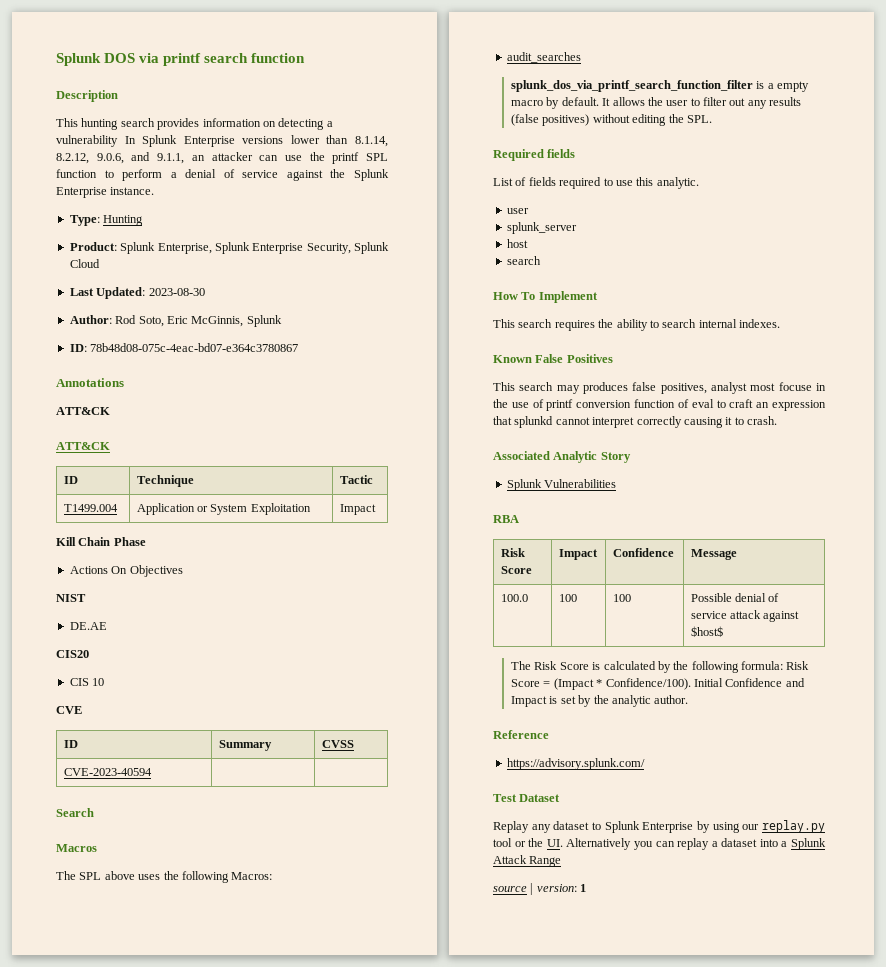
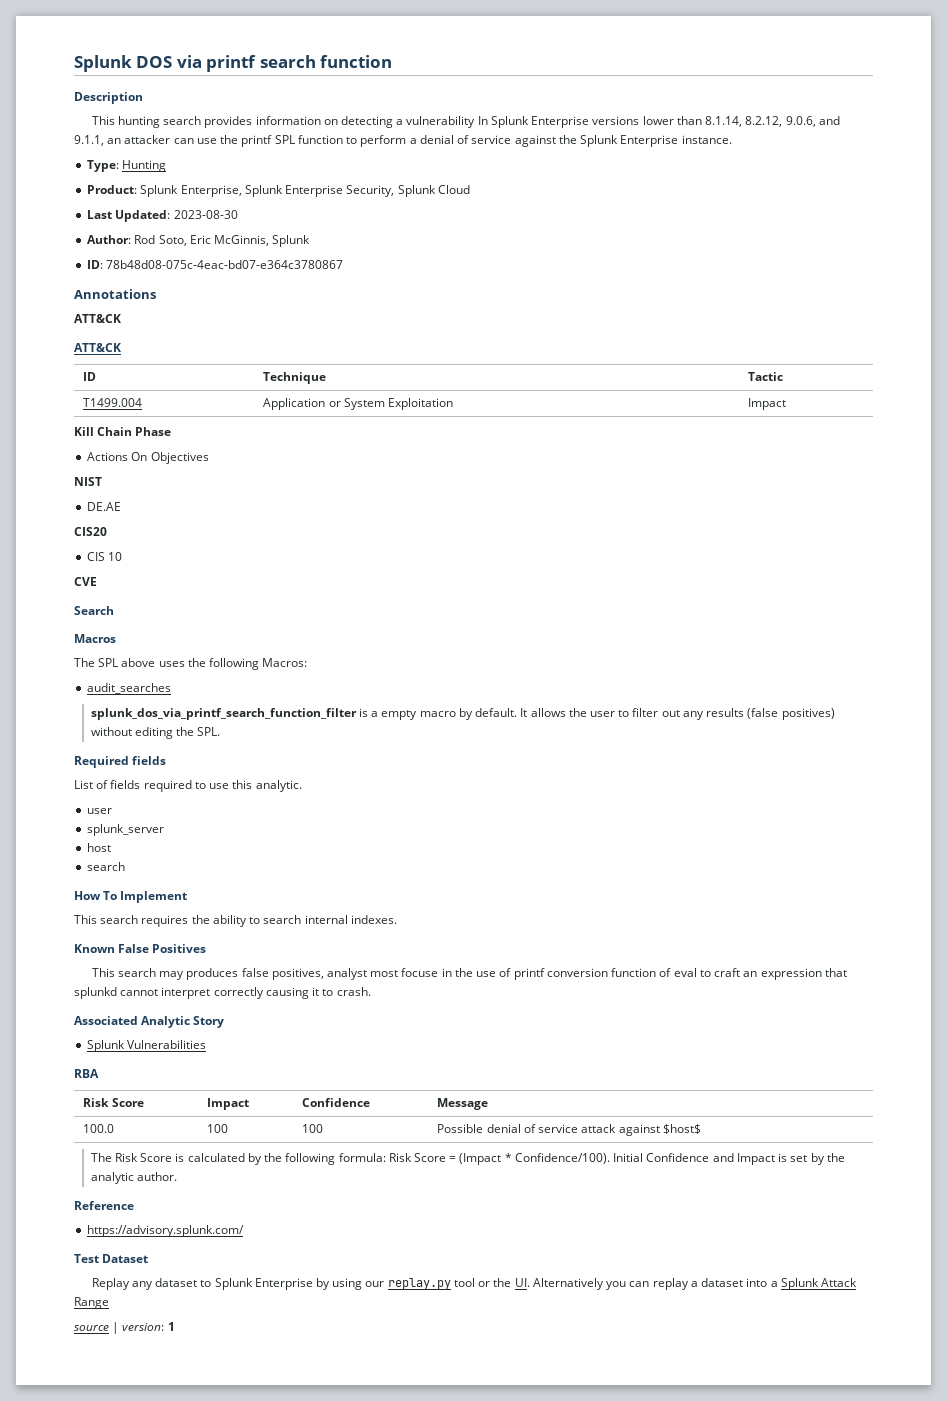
- ID | Summary | CVSS
- CVE-2023-40594 | |

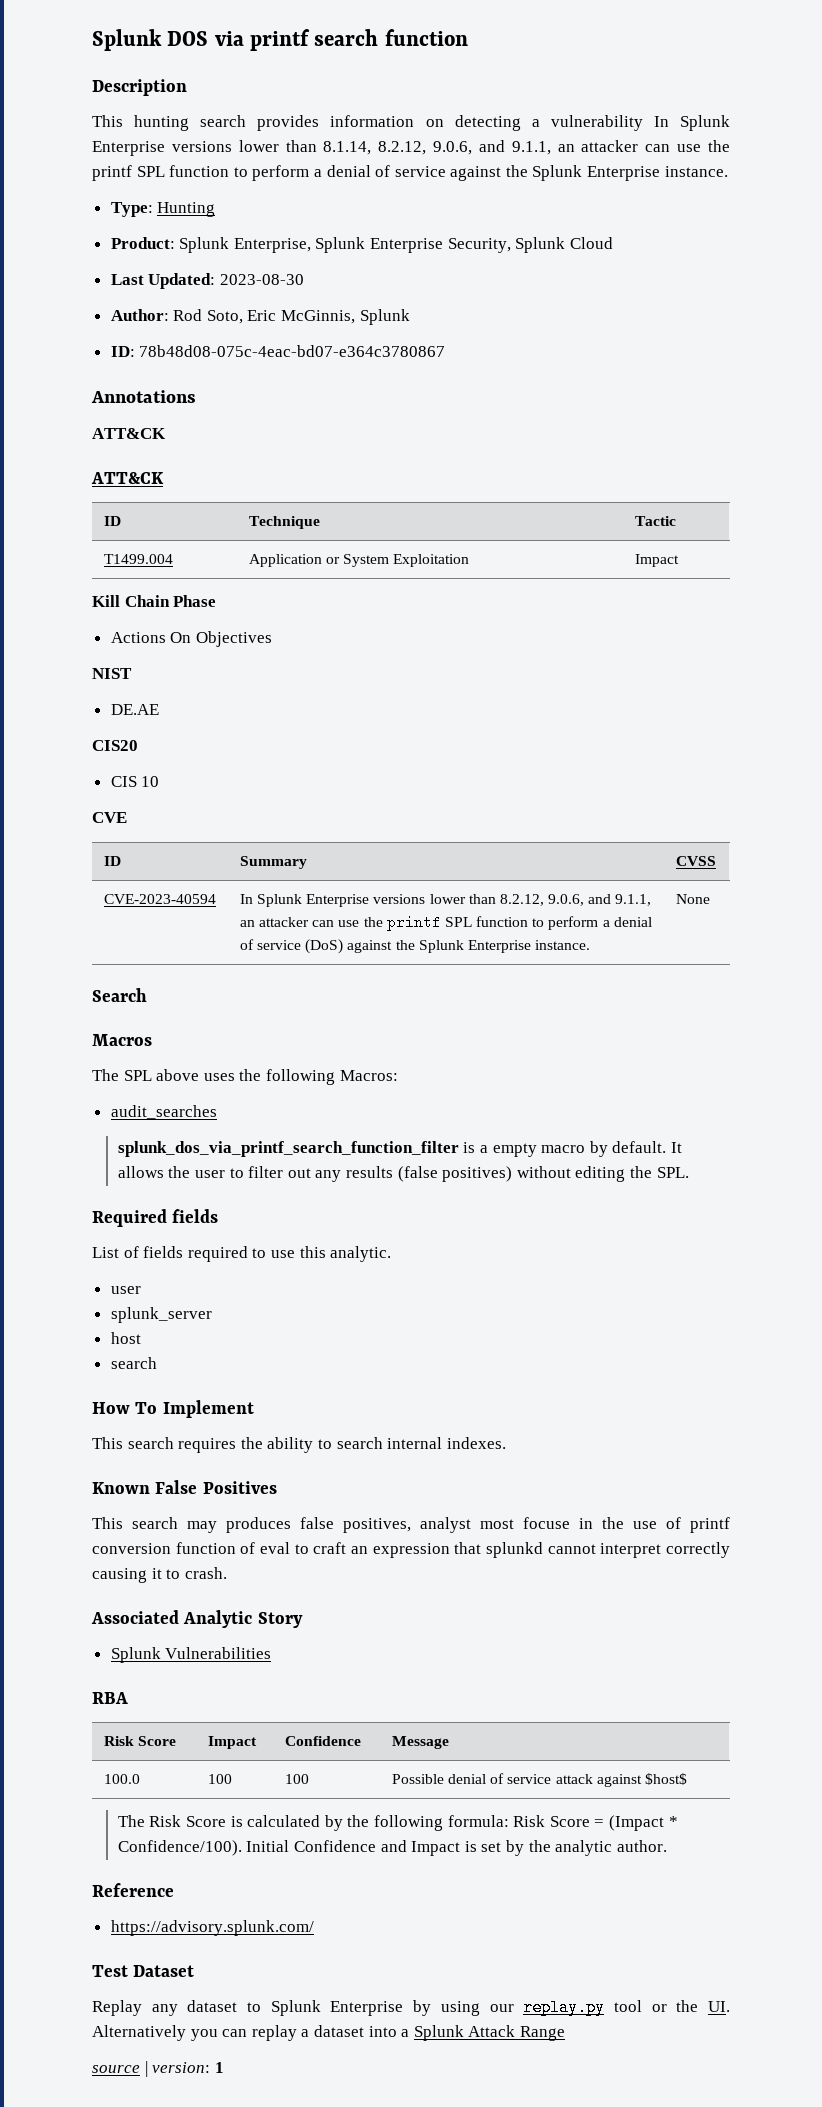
+ ID | Summary | CVSS
+ CVE-2023-40594 | In Splunk Enterprise versions lower than 8.2.12, 9.0.6, and 9.1.1, an attacker can use the printf SPL function to perform a denial of service (DoS) against the Splunk Enterprise instance. | None

